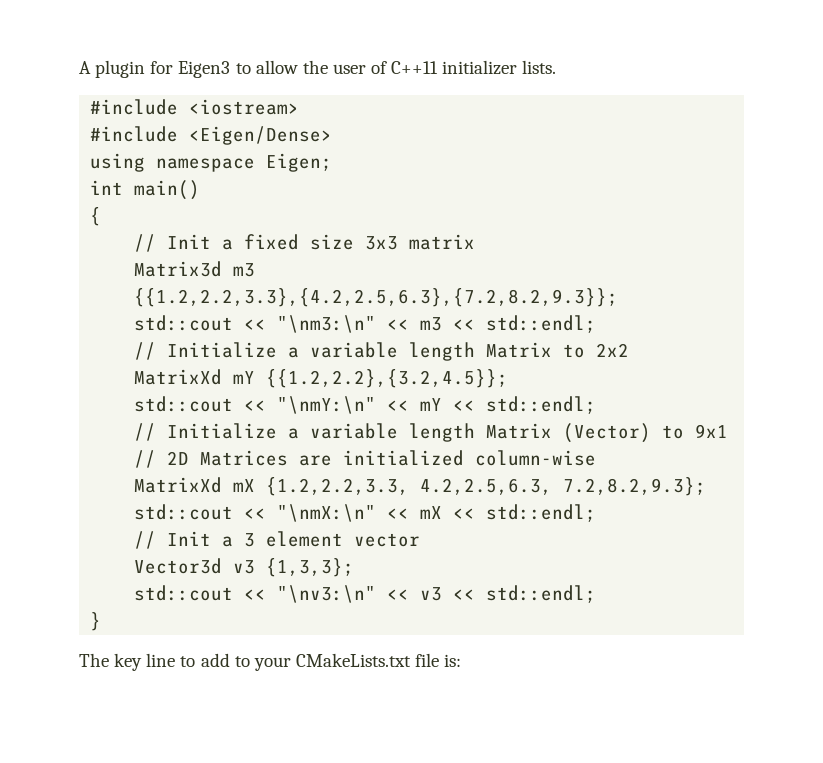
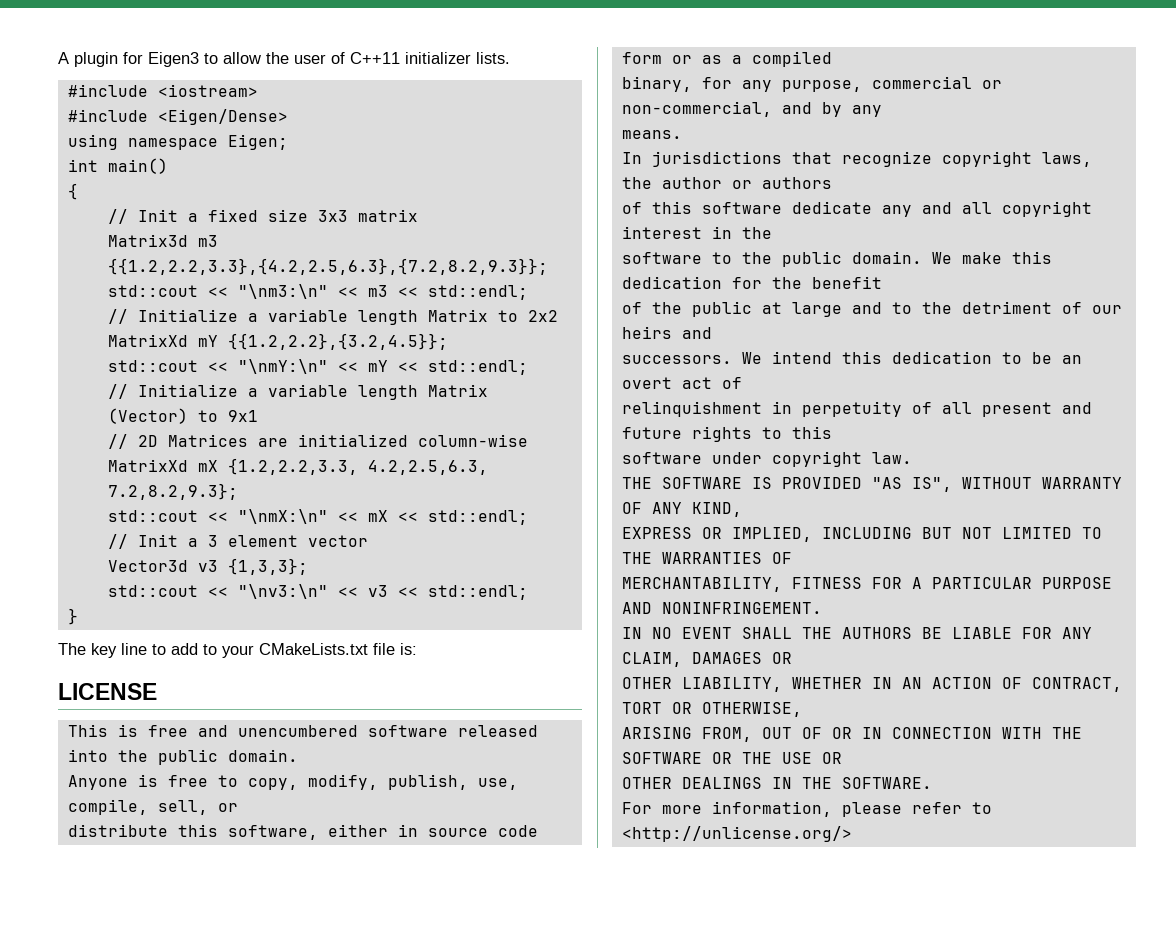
+ LICENSE
+ This is free and unencumbered software released into the public domain.
+ Anyone is free to copy, modify, publish, use, compile, sell, or
+ distribute this software, either in source code form or as a compiled
+ binary, for any purpose, commercial or non-commercial, and by any
+ means.
+ In jurisdictions that recognize copyright laws, the author or authors
+ of this software dedicate any and all copyright interest in the
+ software to the public domain. We make this dedication for the benefit
+ of the public at large and to the detriment of our heirs and
+ successors. We intend this dedication to be an overt act of
+ relinquishment in perpetuity of all present and future rights to this
+ software under copyright law.
+ THE SOFTWARE IS PROVIDED "AS IS", WITHOUT WARRANTY OF ANY KIND,
+ EXPRESS OR IMPLIED, INCLUDING BUT NOT LIMITED TO THE WARRANTIES OF
+ MERCHANTABILITY, FITNESS FOR A PARTICULAR PURPOSE AND NONINFRINGEMENT.
+ IN NO EVENT SHALL THE AUTHORS BE LIABLE FOR ANY CLAIM, DAMAGES OR
+ OTHER LIABILITY, WHETHER IN AN ACTION OF CONTRACT, TORT OR OTHERWISE,
+ ARISING FROM, OUT OF OR IN CONNECTION WITH THE SOFTWARE OR THE USE OR
+ OTHER DEALINGS IN THE SOFTWARE.
+ For more information, please refer to <http://unlicense.org/>

